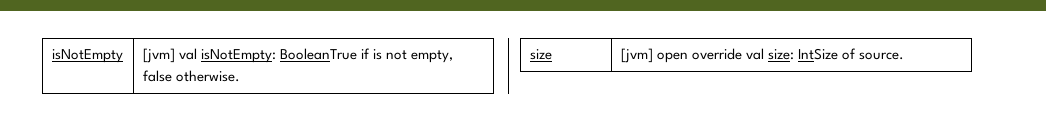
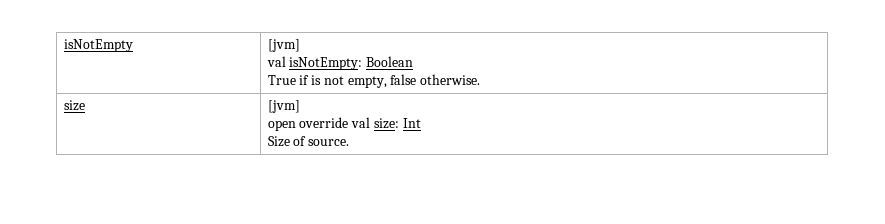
- isNotEmpty | [jvm] val isNotEmpty: BooleanTrue if is not empty, false otherwise.
+ isNotEmpty | [jvm]
+ val isNotEmpty: Boolean
+ True if is not empty, false otherwise.
- size | [jvm] open override val size: IntSize of source.
+ size | [jvm]
+ open override val size: Int
+ Size of source.

